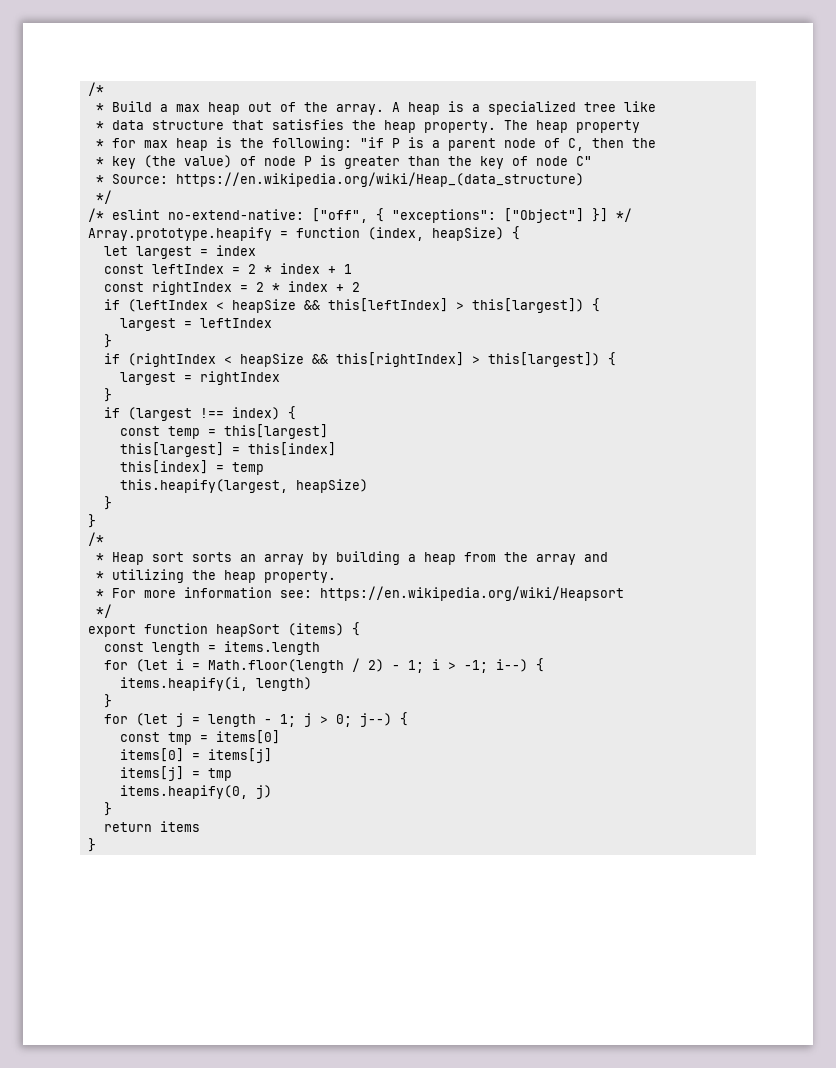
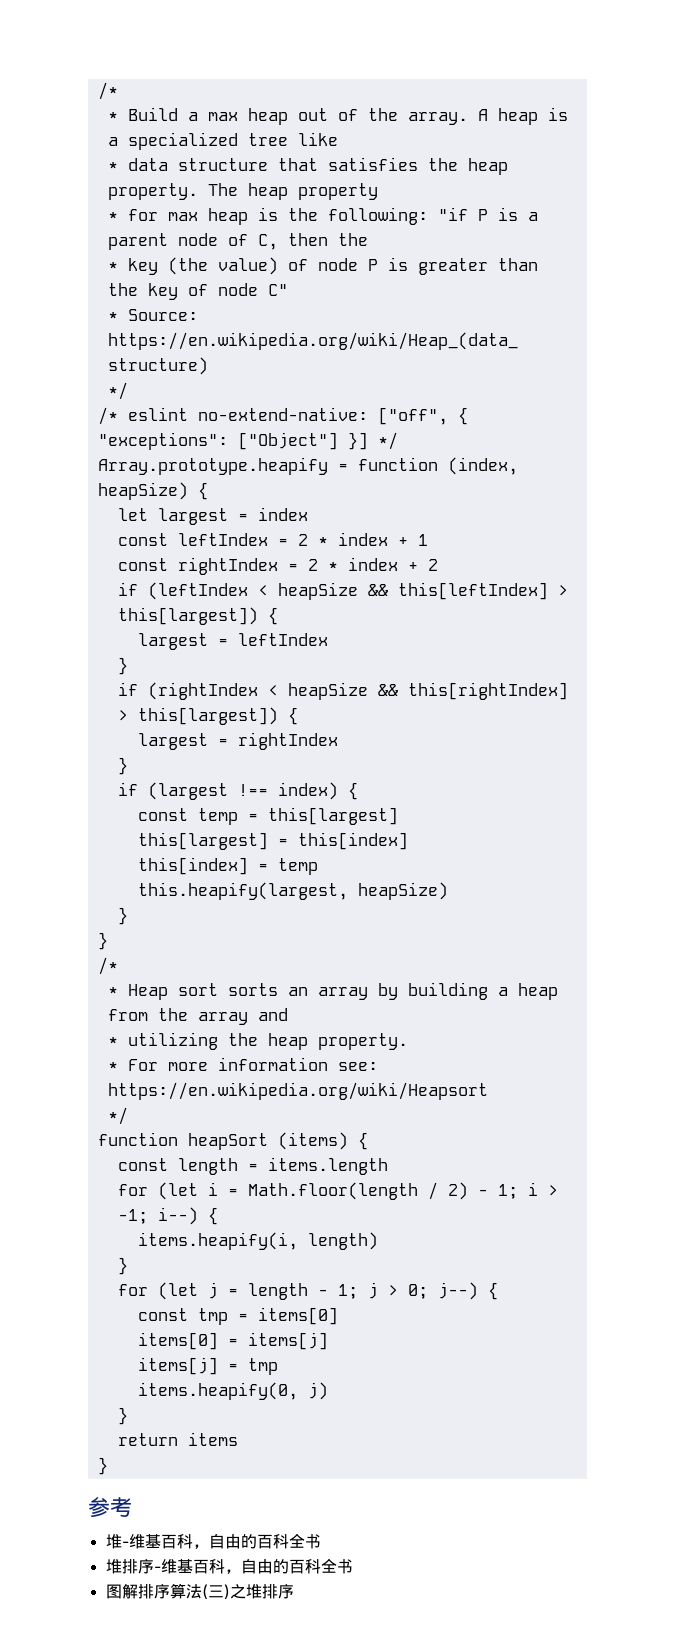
- export function heapSort (items) {
+ function heapSort (items) {
+ 参考
+ 堆-维基百科，自由的百科全书
+ 堆排序-维基百科，自由的百科全书
+ 图解排序算法(三)之堆排序

